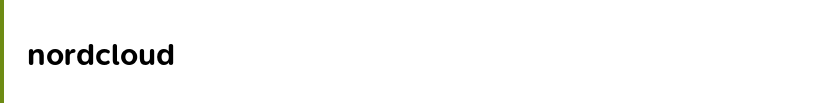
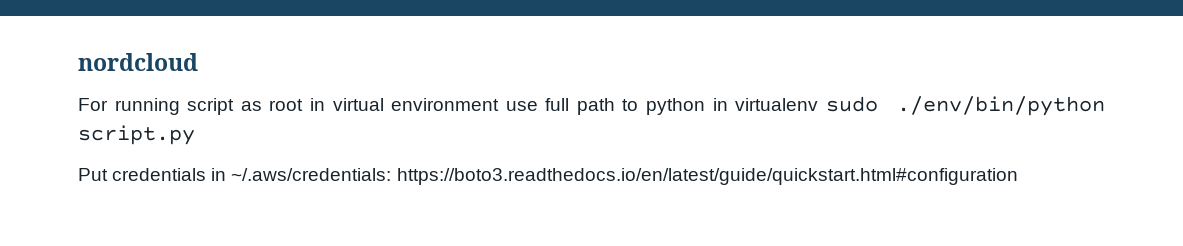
+ For running script as root in virtual environment use full path to python in virtualenv sudo ./env/bin/python script.py
+ Put credentials in ~/.aws/credentials: https://boto3.readthedocs.io/en/latest/guide/quickstart.html#configuration

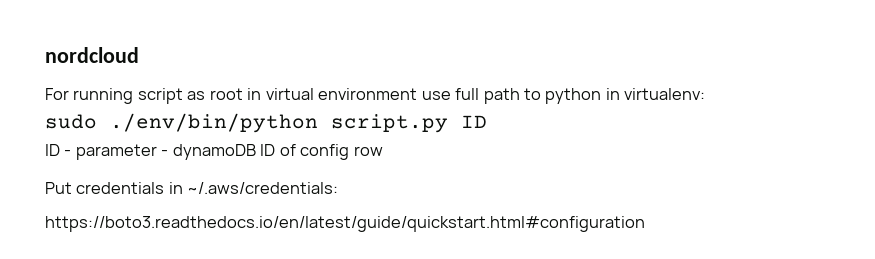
- For running script as root in virtual environment use full path to python in virtualenv sudo ./env/bin/python script.py
+ For running script as root in virtual environment use full path to python in virtualenv:
+ sudo ./env/bin/python script.py ID
+ ID - parameter - dynamoDB ID of config row
- Put credentials in ~/.aws/credentials: https://boto3.readthedocs.io/en/latest/guide/quickstart.html#configuration
+ Put credentials in ~/.aws/credentials:
+ https://boto3.readthedocs.io/en/latest/guide/quickstart.html#configuration

